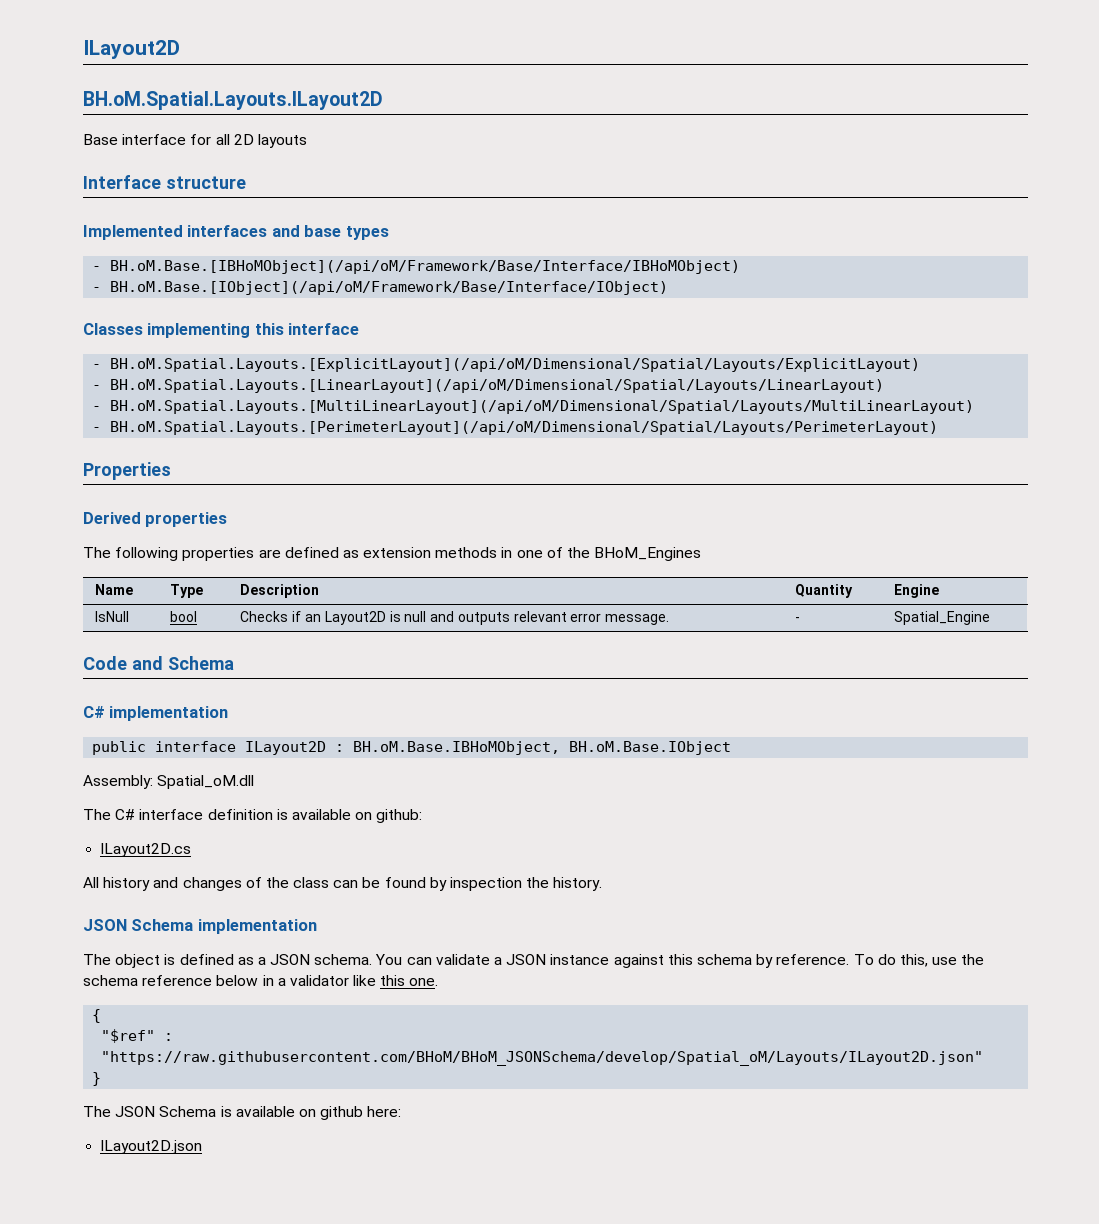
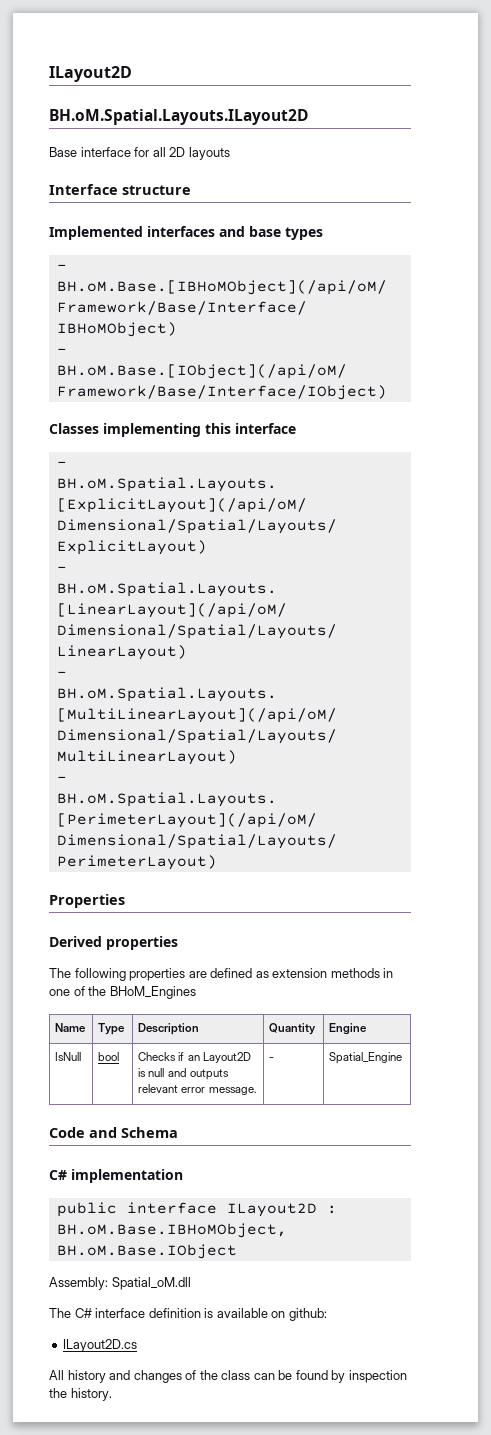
- JSON Schema implementation
- The object is defined as a JSON schema. You can validate a JSON instance against this schema by reference. To do this, use the schema reference below in a validator like this one.
- {
- "$ref" : "https://raw.githubusercontent.com/BHoM/BHoM_JSONSchema/develop/Spatial_oM/Layouts/ILayout2D.json"
- }
- The JSON Schema is available on github here:
- ILayout2D.json

